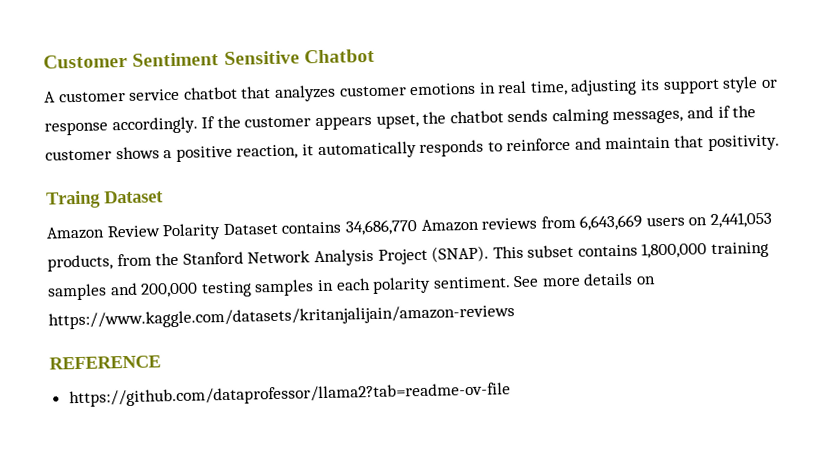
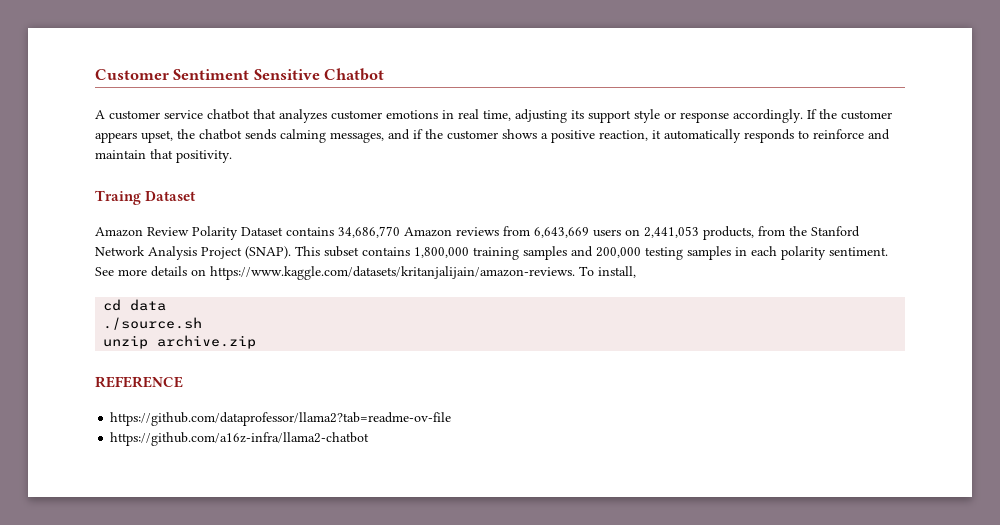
- See more details on https://www.kaggle.com/datasets/kritanjalijain/amazon-reviews
+ See more details on https://www.kaggle.com/datasets/kritanjalijain/amazon-reviews. To install,
+ cd data
+ ./source.sh
+ unzip archive.zip
+ https://github.com/a16z-infra/llama2-chatbot

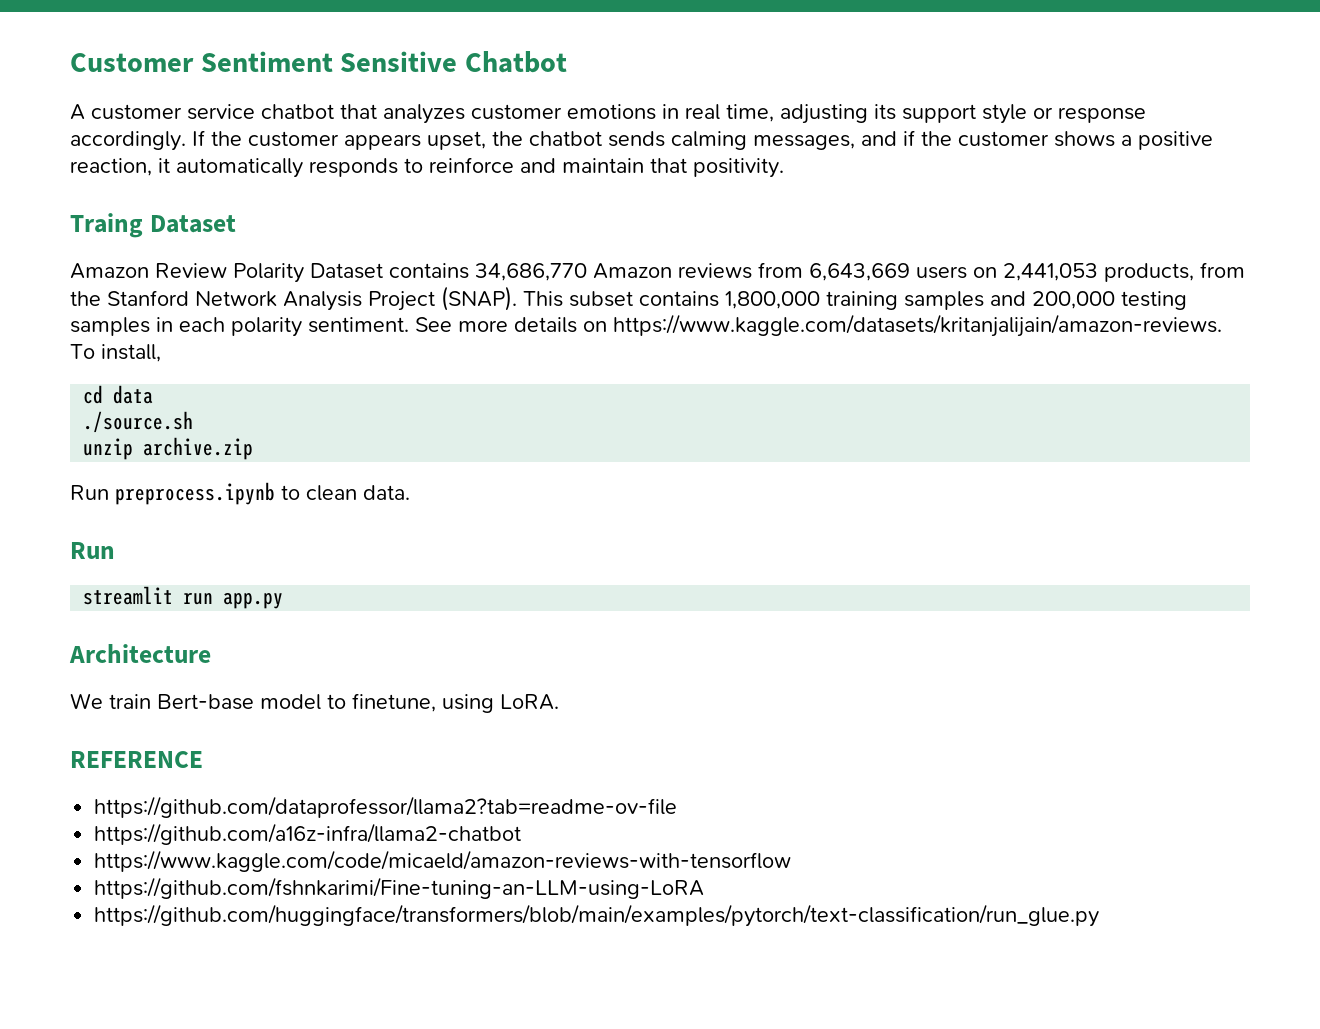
+ Run preprocess.ipynb to clean data.
+ Run
+ streamlit run app.py
+ Architecture
+ We train Bert-base model to finetune, using LoRA.
+ https://www.kaggle.com/code/micaeld/amazon-reviews-with-tensorflow
+ https://github.com/fshnkarimi/Fine-tuning-an-LLM-using-LoRA
+ https://github.com/huggingface/transformers/blob/main/examples/pytorch/text-classification/run_glue.py

